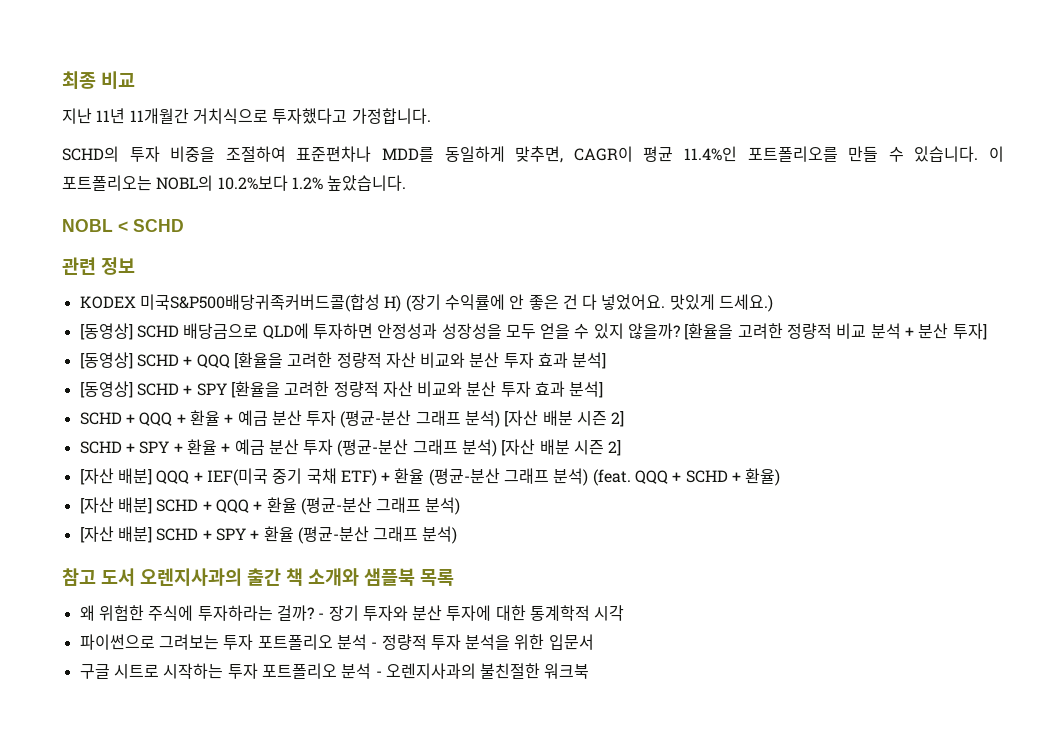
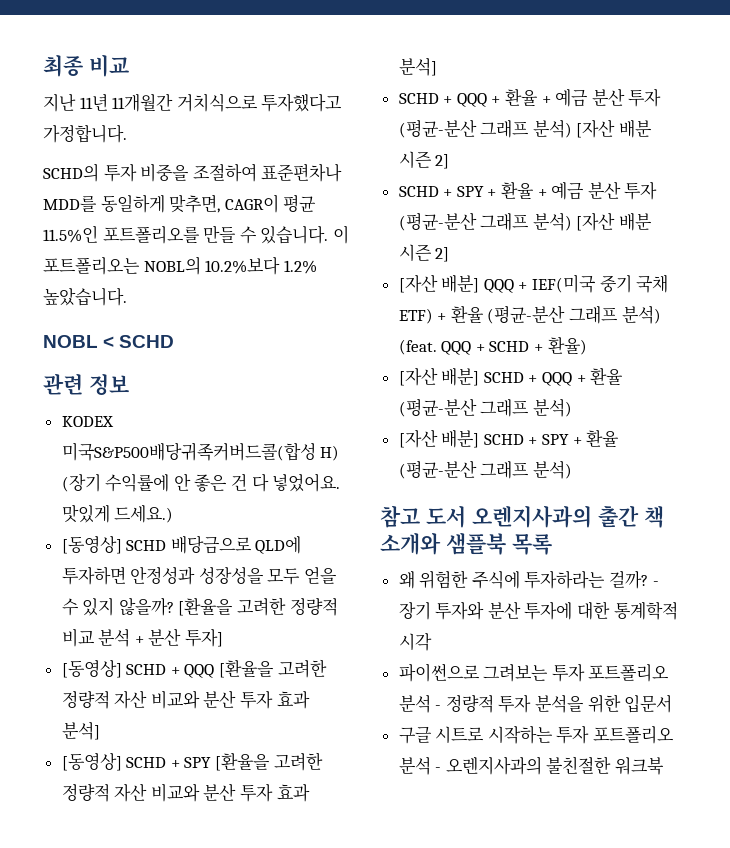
- SCHD의 투자 비중을 조절하여 표준편차나 MDD를 동일하게 맞추면, CAGR이 평균 11.4%인 포트폴리오를 만들 수 있습니다.
+ SCHD의 투자 비중을 조절하여 표준편차나 MDD를 동일하게 맞추면, CAGR이 평균 11.5%인 포트폴리오를 만들 수 있습니다.

